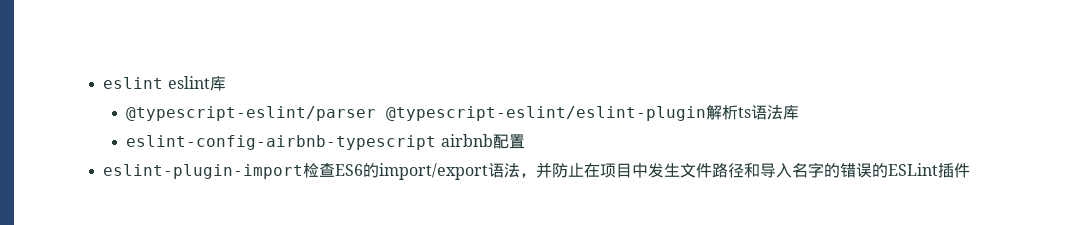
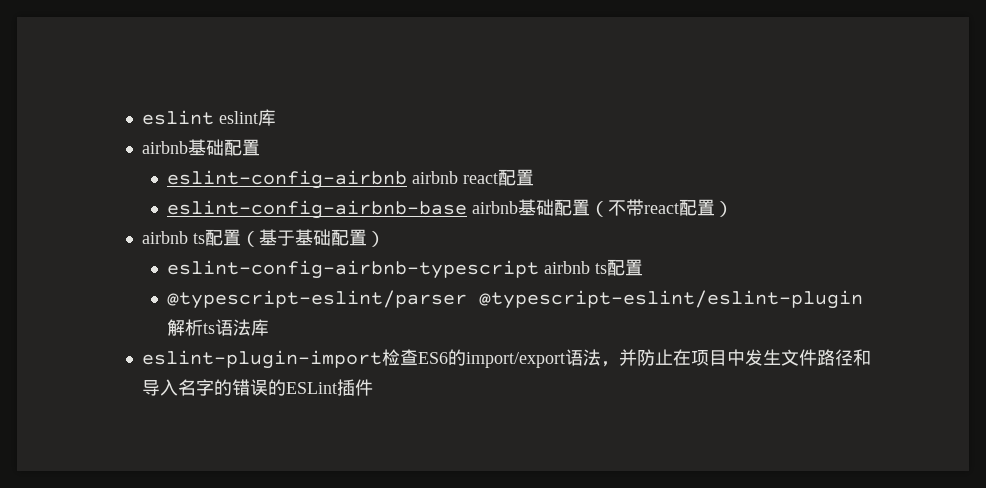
  eslint eslint库
+ airbnb基础配置
+ eslint-config-airbnb airbnb react配置
+ eslint-config-airbnb-base airbnb基础配置（不带react配置）
+ airbnb ts配置（基于基础配置）
+ eslint-config-airbnb-typescript airbnb ts配置
- eslint-config-airbnb-typescript airbnb配置

